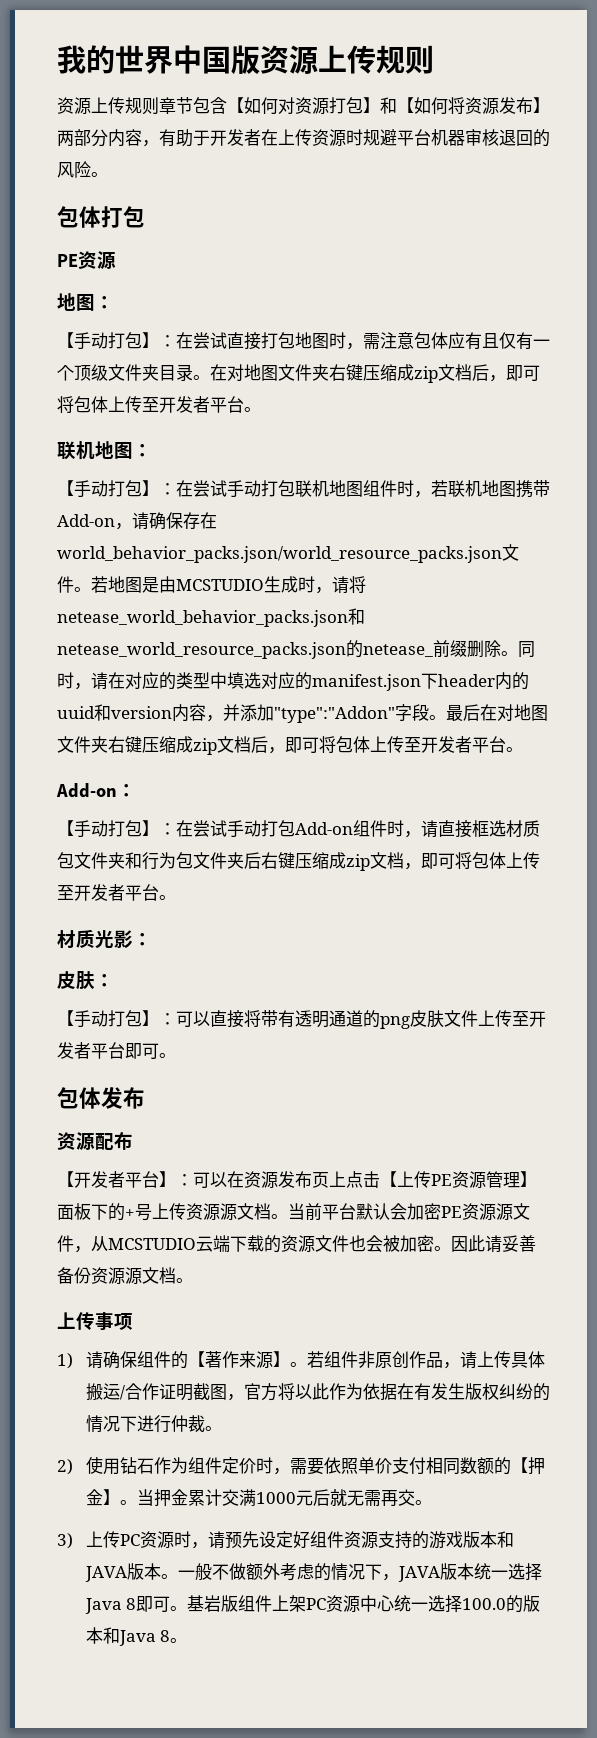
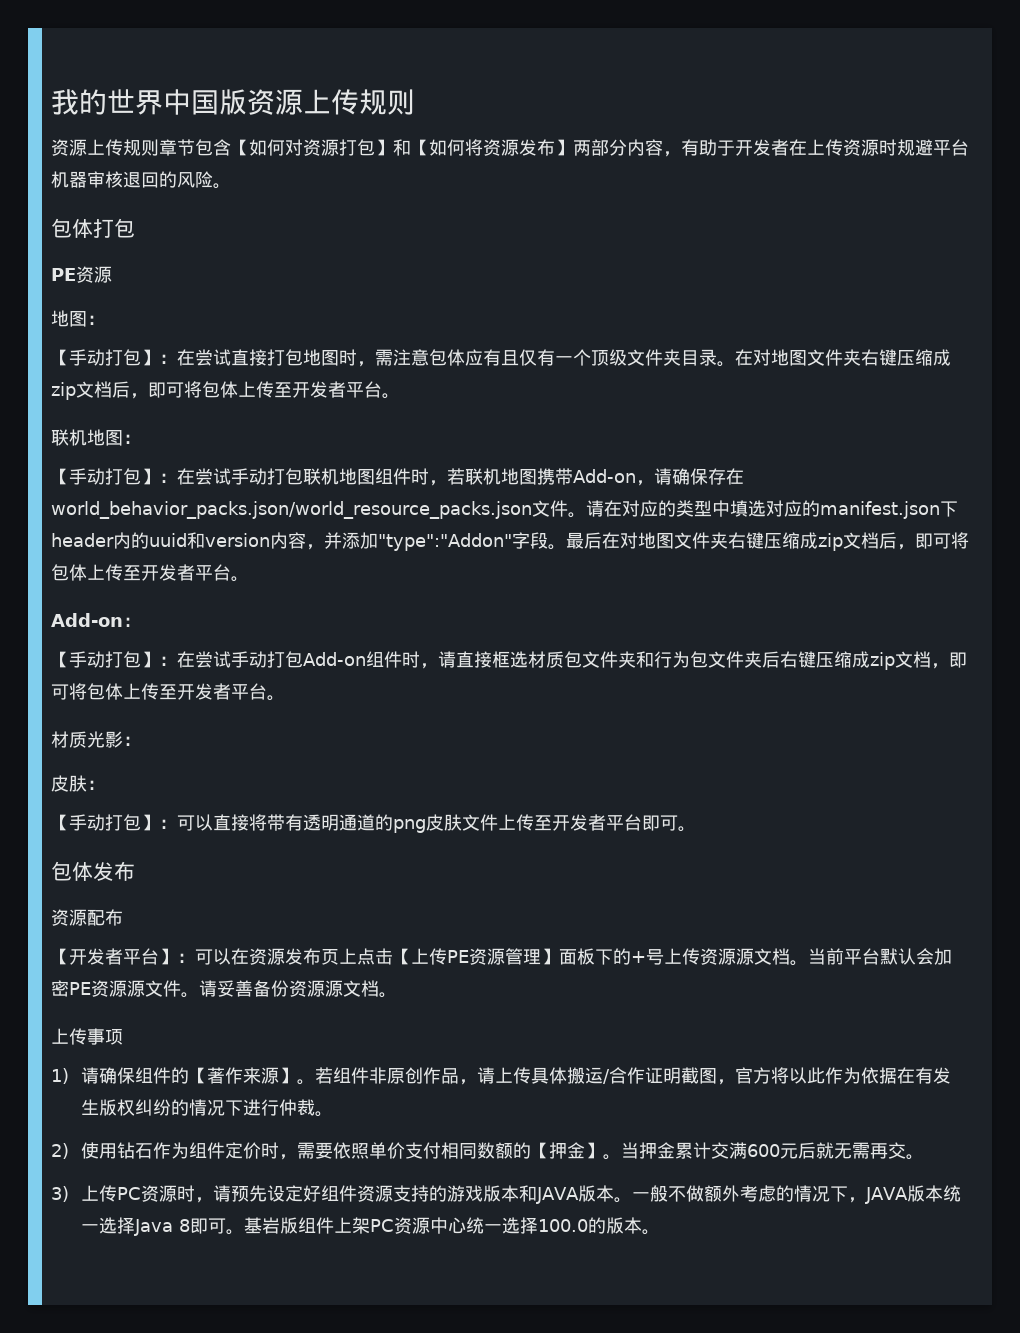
- 若地图是由MCSTUDIO生成时，请将netease_world_behavior_packs.json和netease_world_resource_packs.json的netease_前缀删除。同时，请在对应的类型中填选对应的manifest.json下header内的uuid和version内容，并添加"type":"Addon"字段。
+ 请在对应的类型中填选对应的manifest.json下header内的uuid和version内容，并添加"type":"Addon"字段。
- 当前平台默认会加密PE资源源文件，从MCSTUDIO云端下载的资源文件也会被加密。因此请妥善备份资源源文档。
+ 当前平台默认会加密PE资源源文件。请妥善备份资源源文档。
- 当押金累计交满1000元后就无需再交。
+ 当押金累计交满600元后就无需再交。
- 基岩版组件上架PC资源中心统一选择100.0的版本和Java 8。
+ 基岩版组件上架PC资源中心统一选择100.0的版本。

